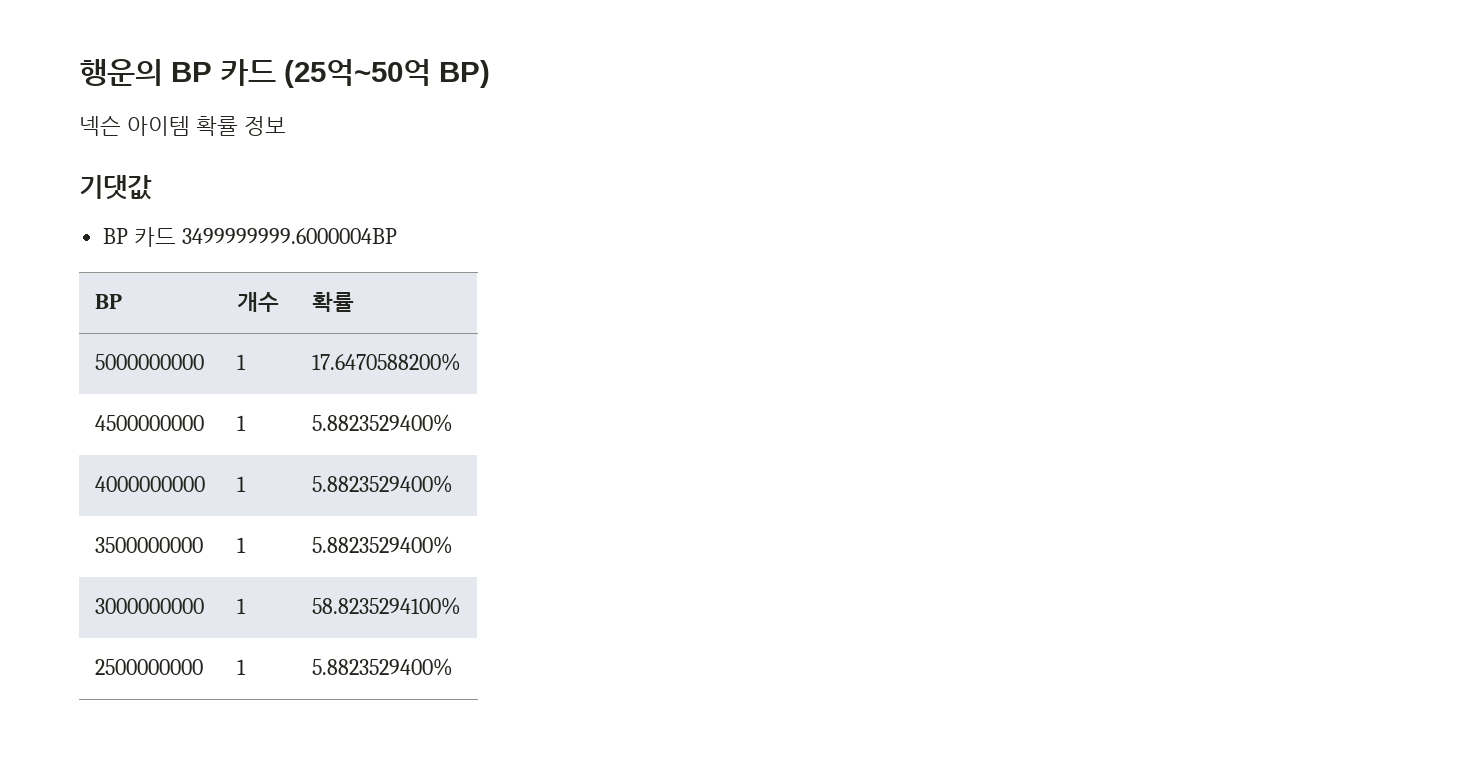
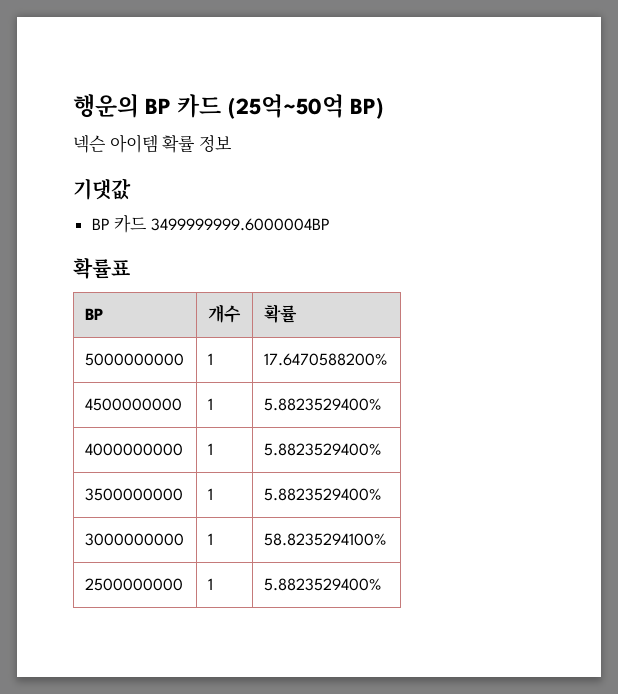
+ 확률표

